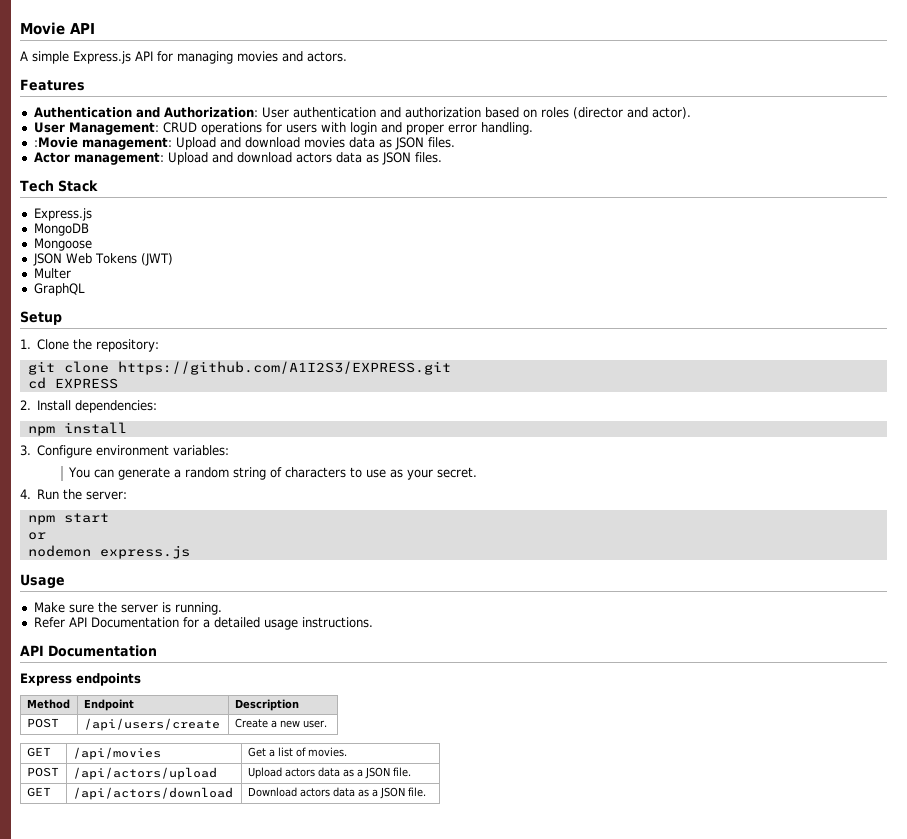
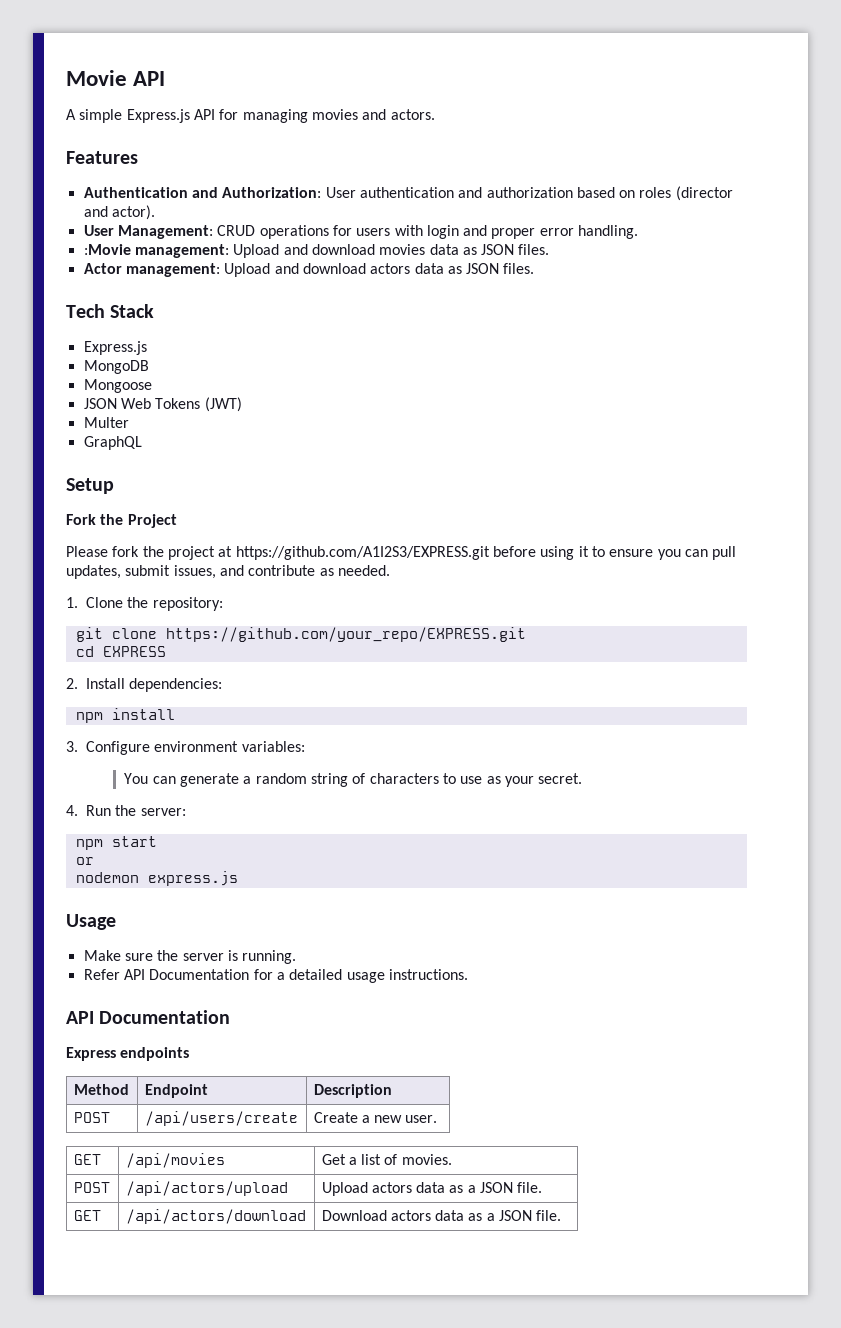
+ Fork the Project
+ Please fork the project at https://github.com/A1I2S3/EXPRESS.git before using it to ensure you can pull updates, submit issues, and contribute as needed.
- git clone https://github.com/A1I2S3/EXPRESS.git
+ git clone https://github.com/your_repo/EXPRESS.git

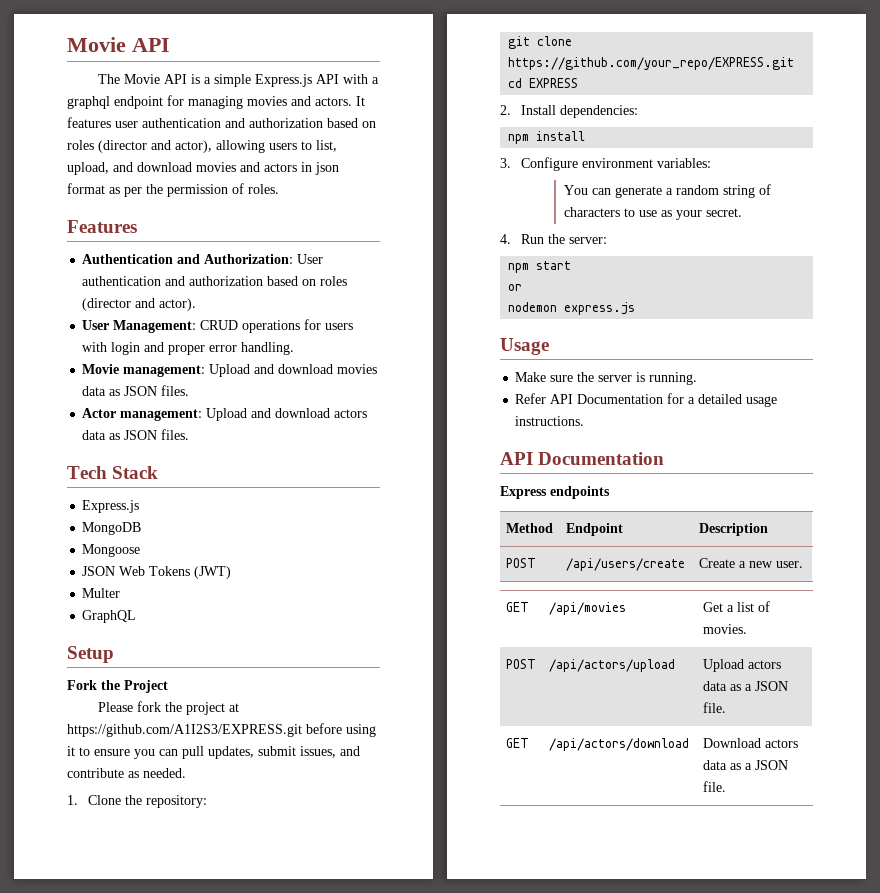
- A simple Express.js API for managing movies and actors.
+ The Movie API is a simple Express.js API with a graphql endpoint for managing movies and actors. It features user authentication and authorization based on roles (director and actor), allowing users to list, upload, and download movies and actors in json format as per the permission of roles.
- :Movie management: Upload and download movies data as JSON files.
+ Movie management: Upload and download movies data as JSON files.

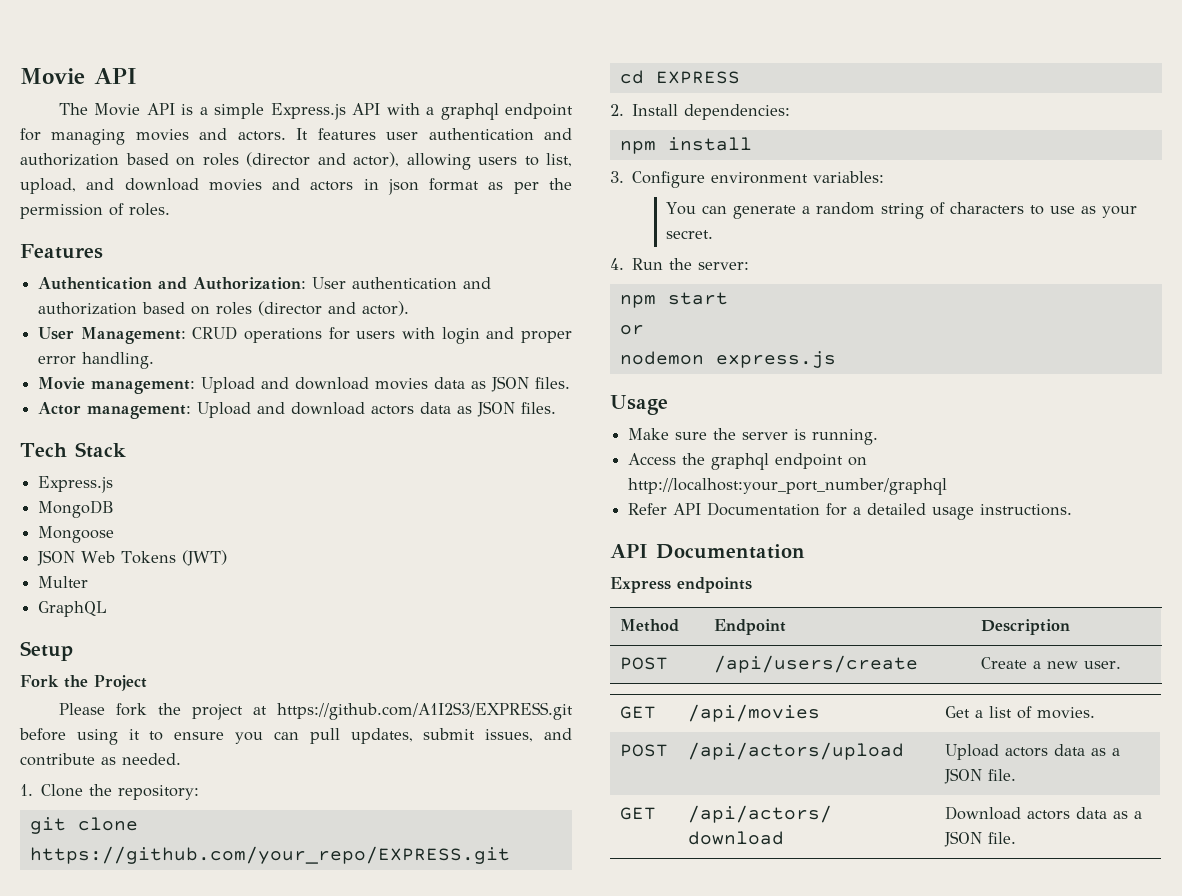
+ Access the graphql endpoint on http://localhost:your_port_number/graphql

